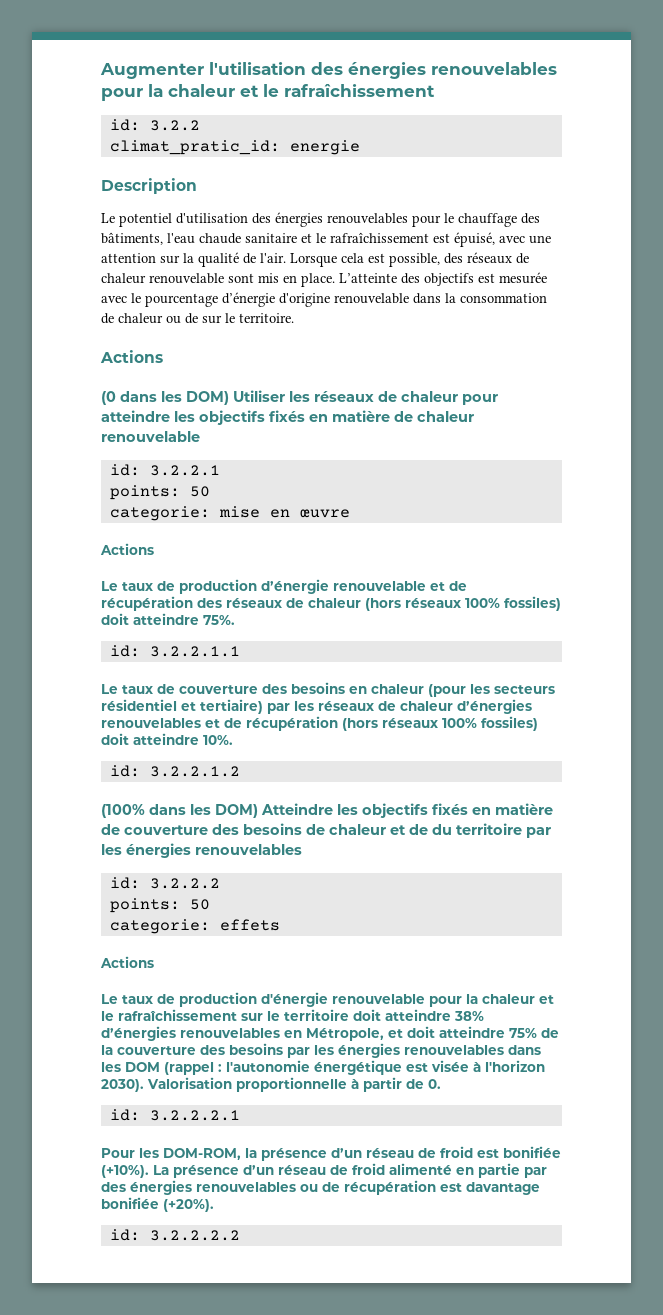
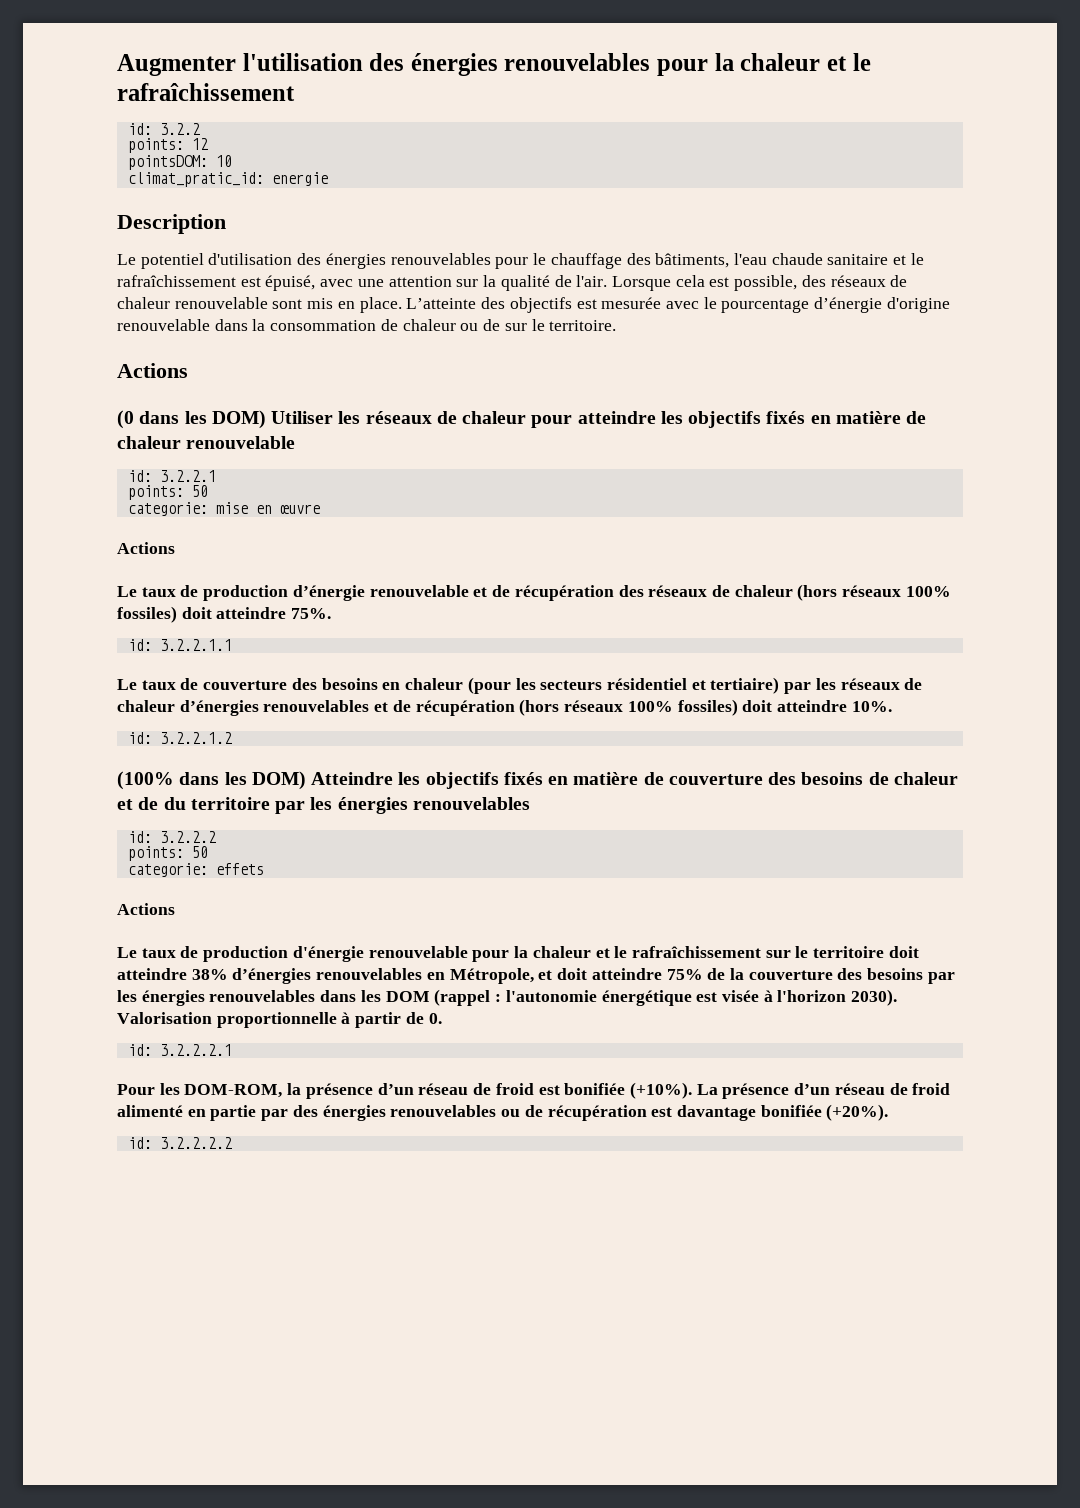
+ points: 12
+ pointsDOM: 10

